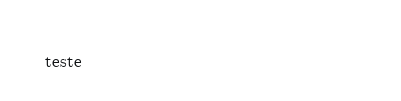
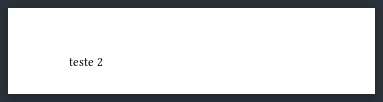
- teste
+ teste 2

